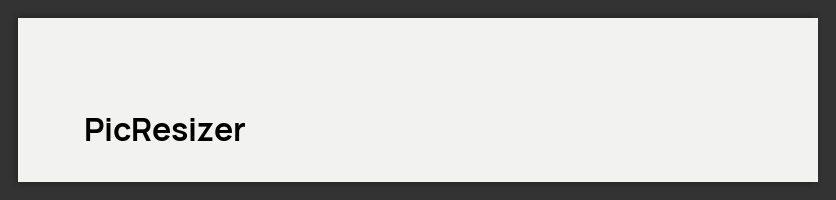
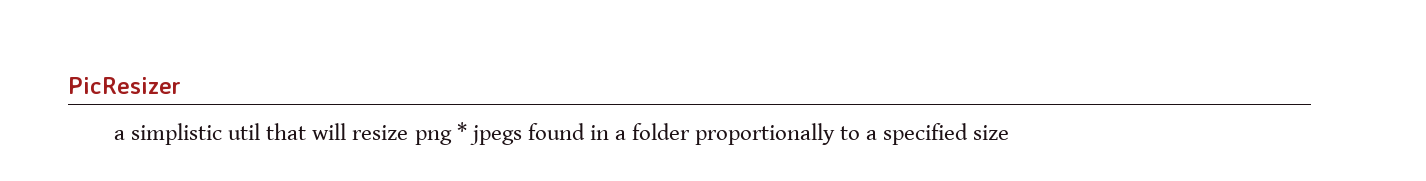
+ a simplistic util that will resize png * jpegs found in a folder proportionally to a specified size

